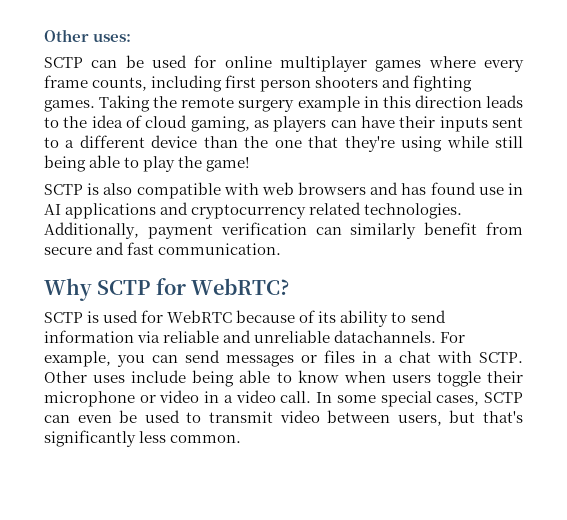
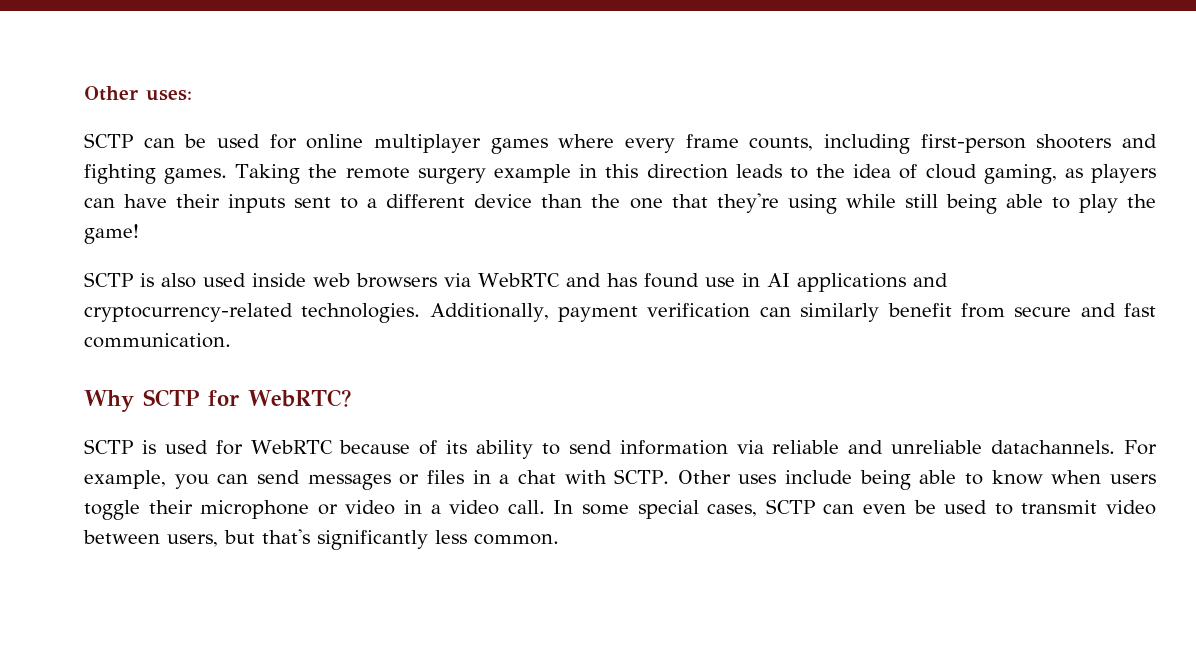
- SCTP can be used for online multiplayer games where every frame counts, including first person shooters and fighting games.
+ SCTP can be used for online multiplayer games where every frame counts, including first-person shooters and fighting games.
- SCTP is also compatible with web browsers and has found use in AI applications and cryptocurrency related technologies.
+ SCTP is also used inside web browsers via WebRTC and has found use in AI applications and cryptocurrency-related technologies.

